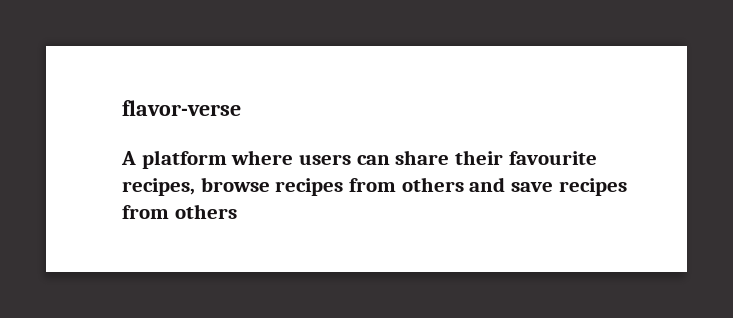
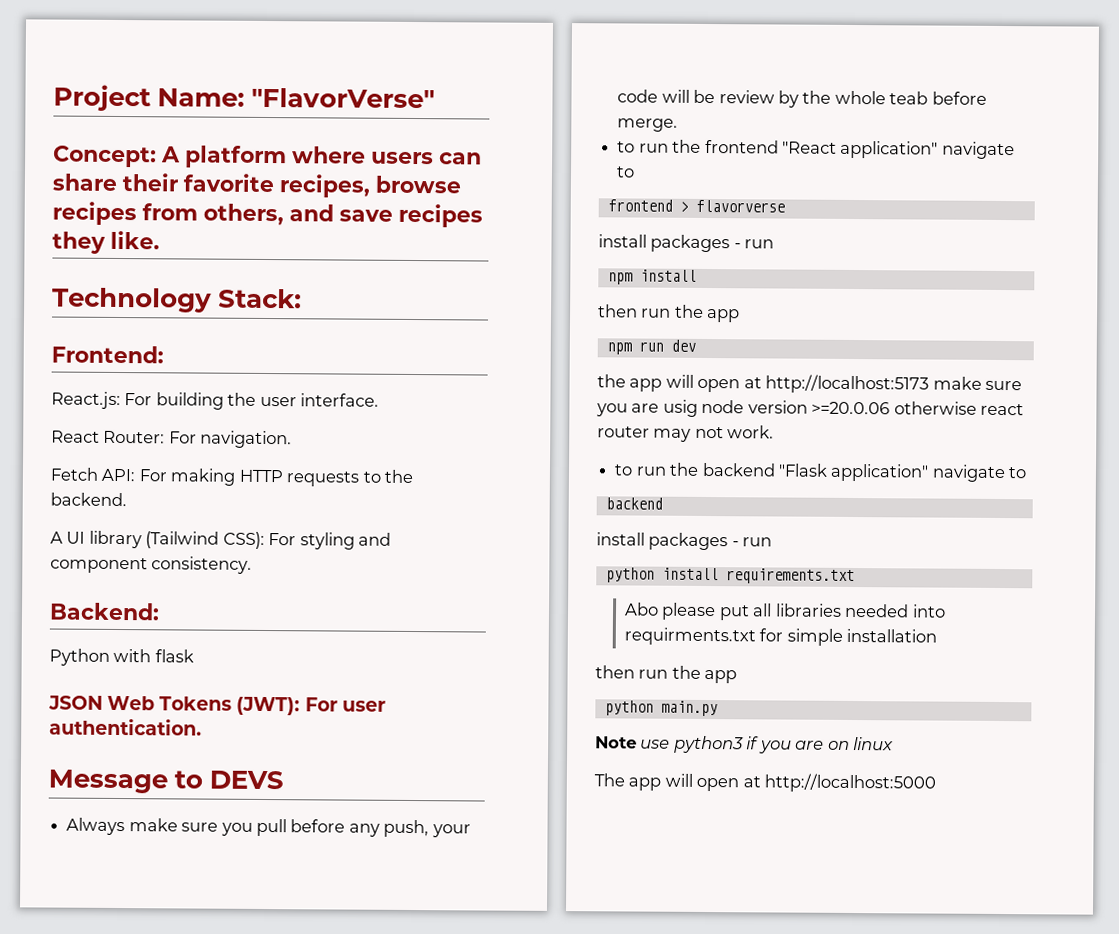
- flavor-verse
- A platform where users can share their favourite recipes, browse recipes from others and save recipes from others
+ Project Name: "FlavorVerse"
+ Concept: A platform where users can share their favorite recipes, browse recipes from others, and save recipes they like.
+ Technology Stack:
+ Frontend:
+ React.js: For building the user interface.
+ React Router: For navigation.
+ Fetch API: For making HTTP requests to the backend.
+ A UI library (Tailwind CSS): For styling and component consistency.
+ Backend:
+ Python with flask
+ JSON Web Tokens (JWT): For user authentication.
+ Message to DEVS
+ Always make sure you pull before any push, your code will be review by the whole teab before merge.
+ to run the frontend "React application" navigate to
+ frontend > flavorverse
+ install packages - run
+ npm install
+ then run the app
+ npm run dev
+ the app will open at http://localhost:5173 make sure you are usig node version >=20.0.06 otherwise react router may not work.
+ to run the backend "Flask application" navigate to
+ backend
+ install packages - run
+ python install requirements.txt
+ Abo please put all libraries needed into requirments.txt for simple installation
+ then run the app
+ python main.py
+ Note use python3 if you are on linux
+ The app will open at http://localhost:5000

